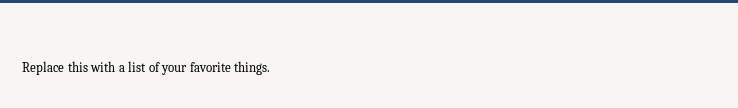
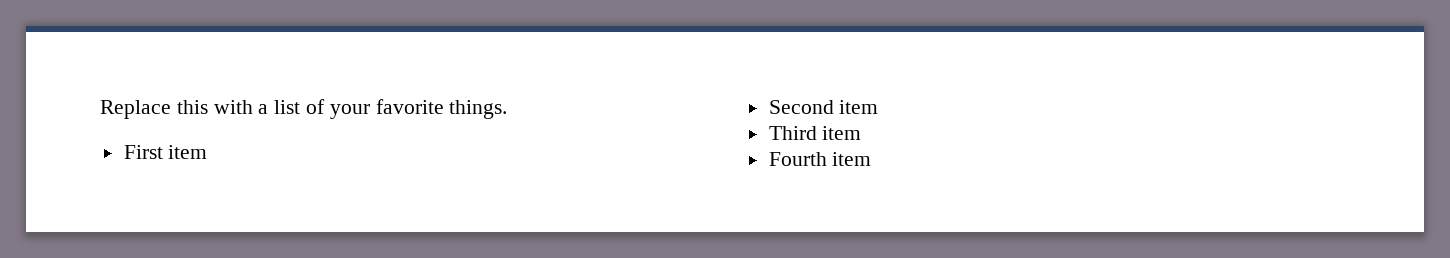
+ First item
+ Second item
+ Third item
+ Fourth item

